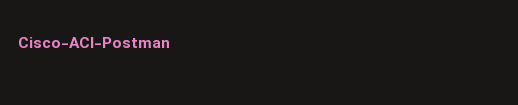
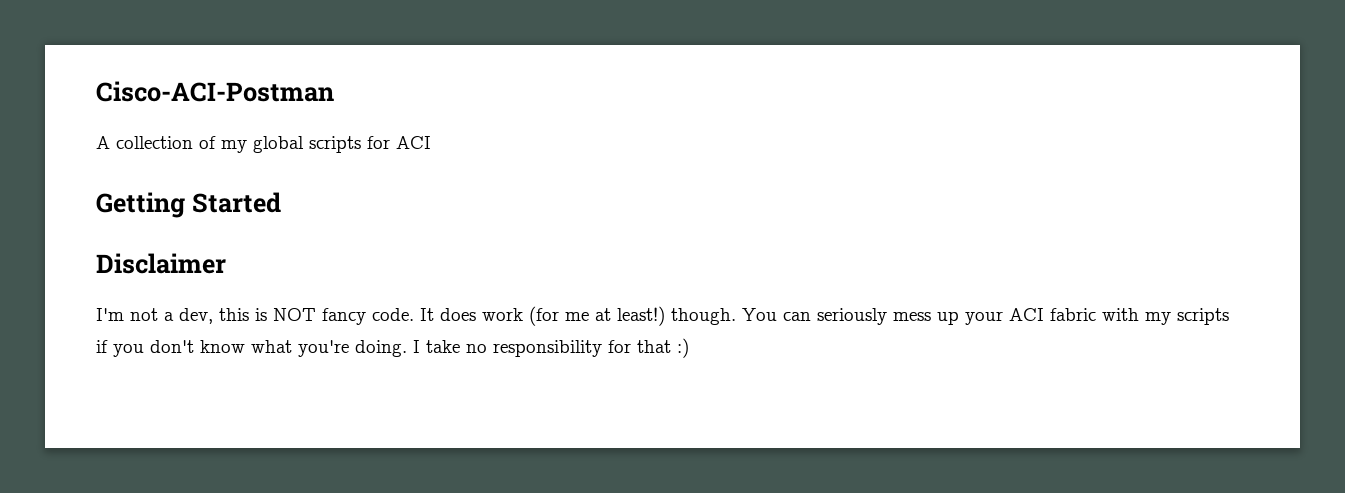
+ A collection of my global scripts for ACI
+ Getting Started
+ Disclaimer
+ I'm not a dev, this is NOT fancy code. It does work (for me at least!) though. You can seriously mess up your ACI fabric with my scripts if you don't know what you're doing. I take no responsibility for that :)

